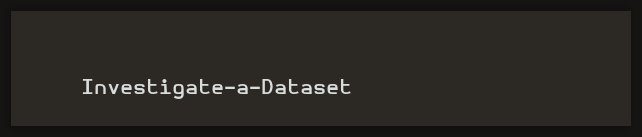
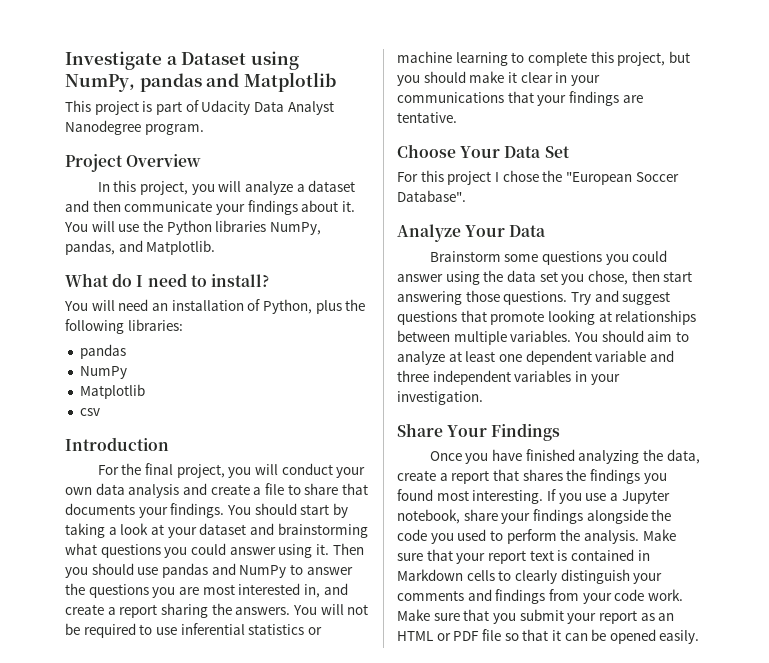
- Investigate-a-Dataset
+ Investigate a Dataset using NumPy, pandas and Matplotlib
+ This project is part of Udacity Data Analyst Nanodegree program.
+ Project Overview
+ In this project, you will analyze a dataset and then communicate your findings about it. You will use the Python libraries NumPy, pandas, and Matplotlib.
+ What do I need to install?
+ You will need an installation of Python, plus the following libraries:
+ pandas
+ NumPy
+ Matplotlib
+ csv
+ Introduction
+ For the final project, you will conduct your own data analysis and create a file to share that documents your findings. You should start by taking a look at your dataset and brainstorming what questions you could answer using it. Then you should use pandas and NumPy to answer the questions you are most interested in, and create a report sharing the answers. You will not be required to use inferential statistics or machine learning to complete this project, but you should make it clear in your communications that your findings are tentative.
+ Choose Your Data Set
+ For this project I chose the "European Soccer Database".
+ Analyze Your Data
+ Brainstorm some questions you could answer using the data set you chose, then start answering those questions. Try and suggest questions that promote looking at relationships between multiple variables. You should aim to analyze at least one dependent variable and three independent variables in your investigation.
+ Share Your Findings
+ Once you have finished analyzing the data, create a report that shares the findings you found most interesting. If you use a Jupyter notebook, share your findings alongside the code you used to perform the analysis. Make sure that your report text is contained in Markdown cells to clearly distinguish your comments and findings from your code work. Make sure that you submit your report as an HTML or PDF file so that it can be opened easily.

